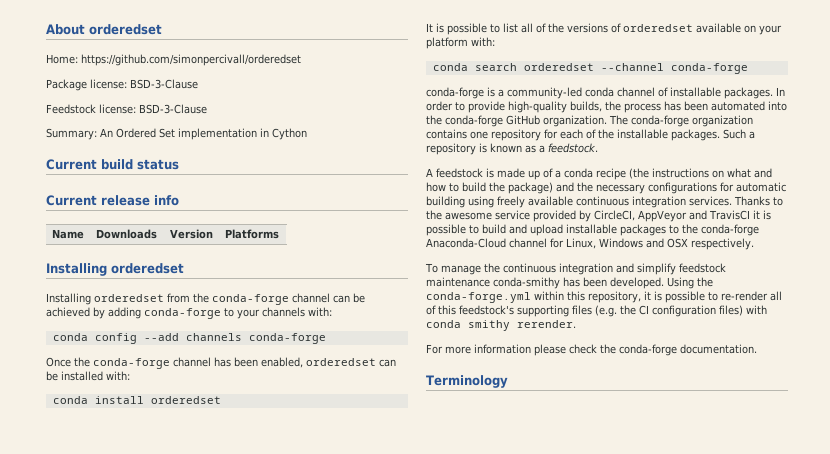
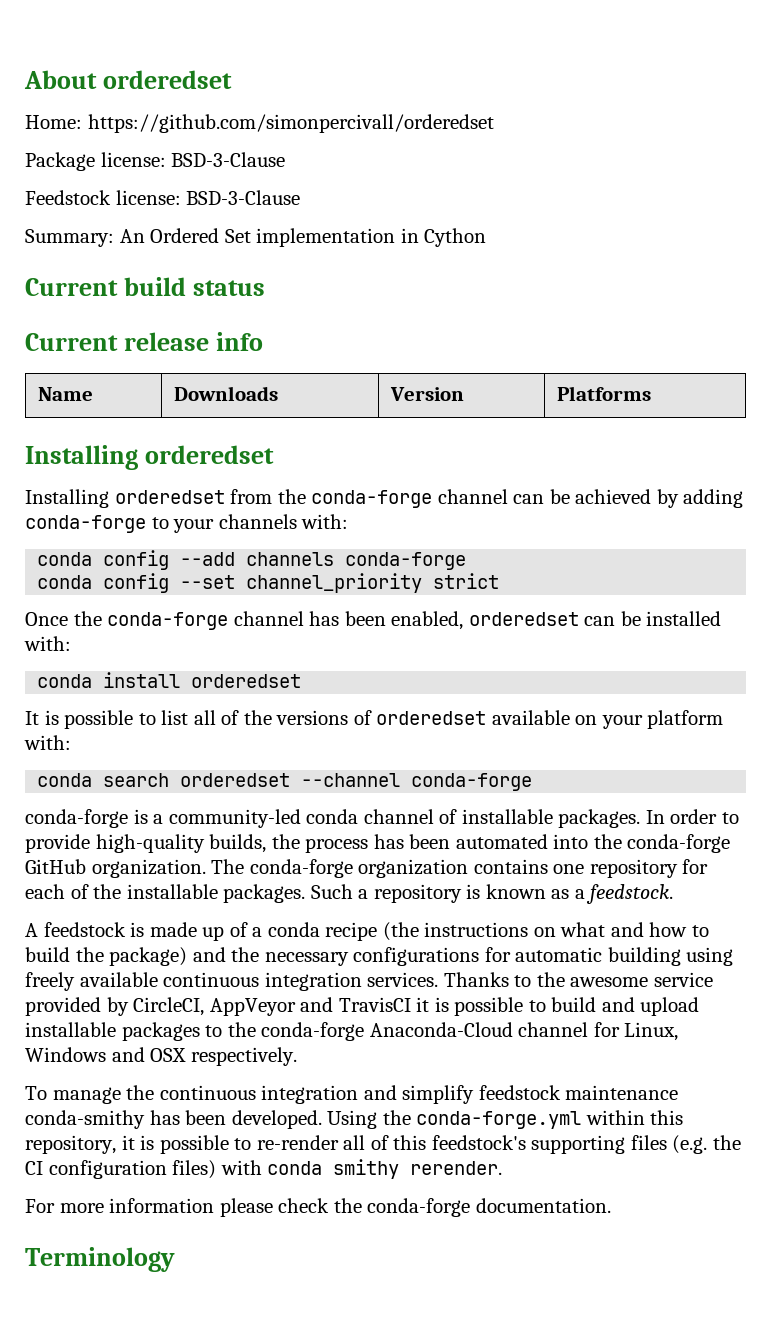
+ conda config --set channel_priority strict

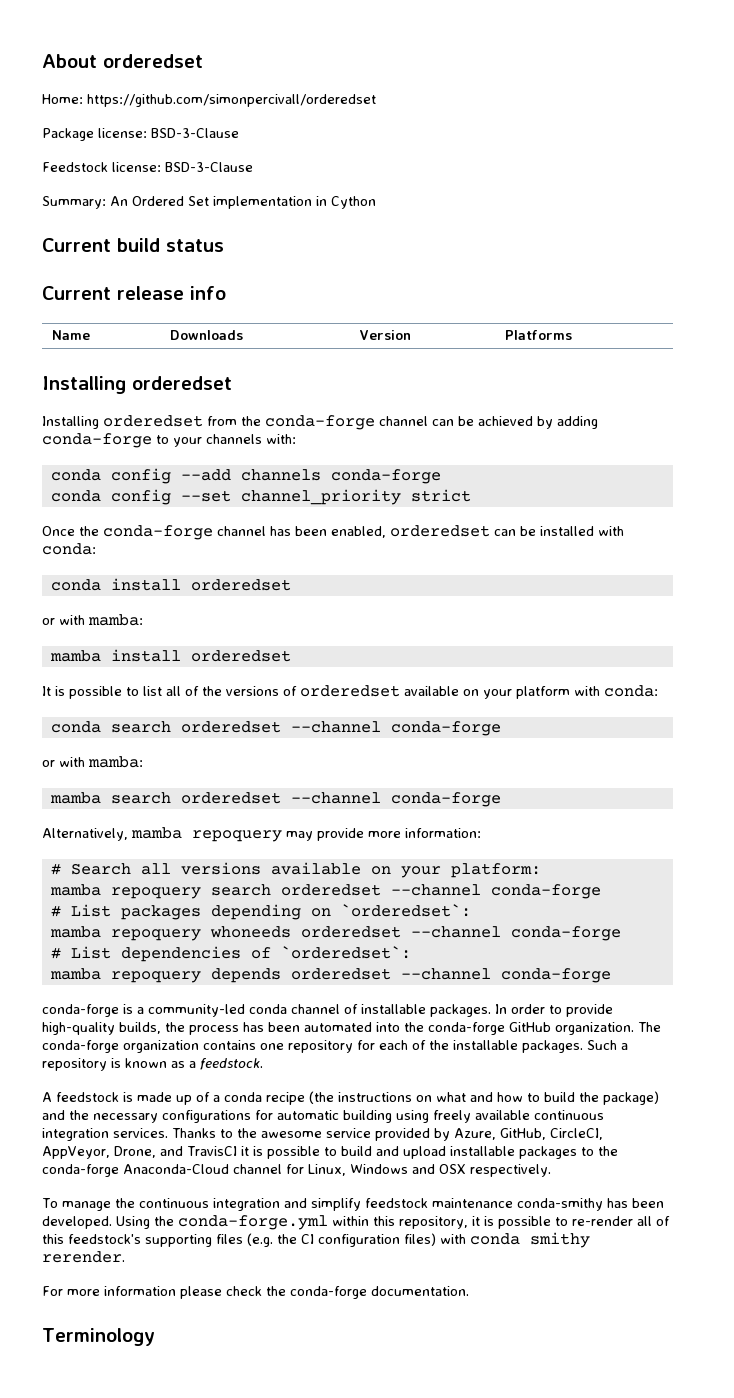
- Once the conda-forge channel has been enabled, orderedset can be installed with:
+ Once the conda-forge channel has been enabled, orderedset can be installed with conda:
  conda install orderedset
+ or with mamba:
+ mamba install orderedset
- It is possible to list all of the versions of orderedset available on your platform with:
+ It is possible to list all of the versions of orderedset available on your platform with conda:
  conda search orderedset --channel conda-forge
+ or with mamba:
+ mamba search orderedset --channel conda-forge
+ Alternatively, mamba repoquery may provide more information:
+ # Search all versions available on your platform:
+ mamba repoquery search orderedset --channel conda-forge
+ # List packages depending on `orderedset`:
+ mamba repoquery whoneeds orderedset --channel conda-forge
+ # List dependencies of `orderedset`:
+ mamba repoquery depends orderedset --channel conda-forge
- Thanks to the awesome service provided by CircleCI, AppVeyor and TravisCI it is possible to build and upload installable packages to the conda-forge Anaconda-Cloud channel for Linux, Windows and OSX respectively.
+ Thanks to the awesome service provided by Azure, GitHub, CircleCI, AppVeyor, Drone, and TravisCI it is possible to build and upload installable packages to the conda-forge Anaconda-Cloud channel for Linux, Windows and OSX respectively.

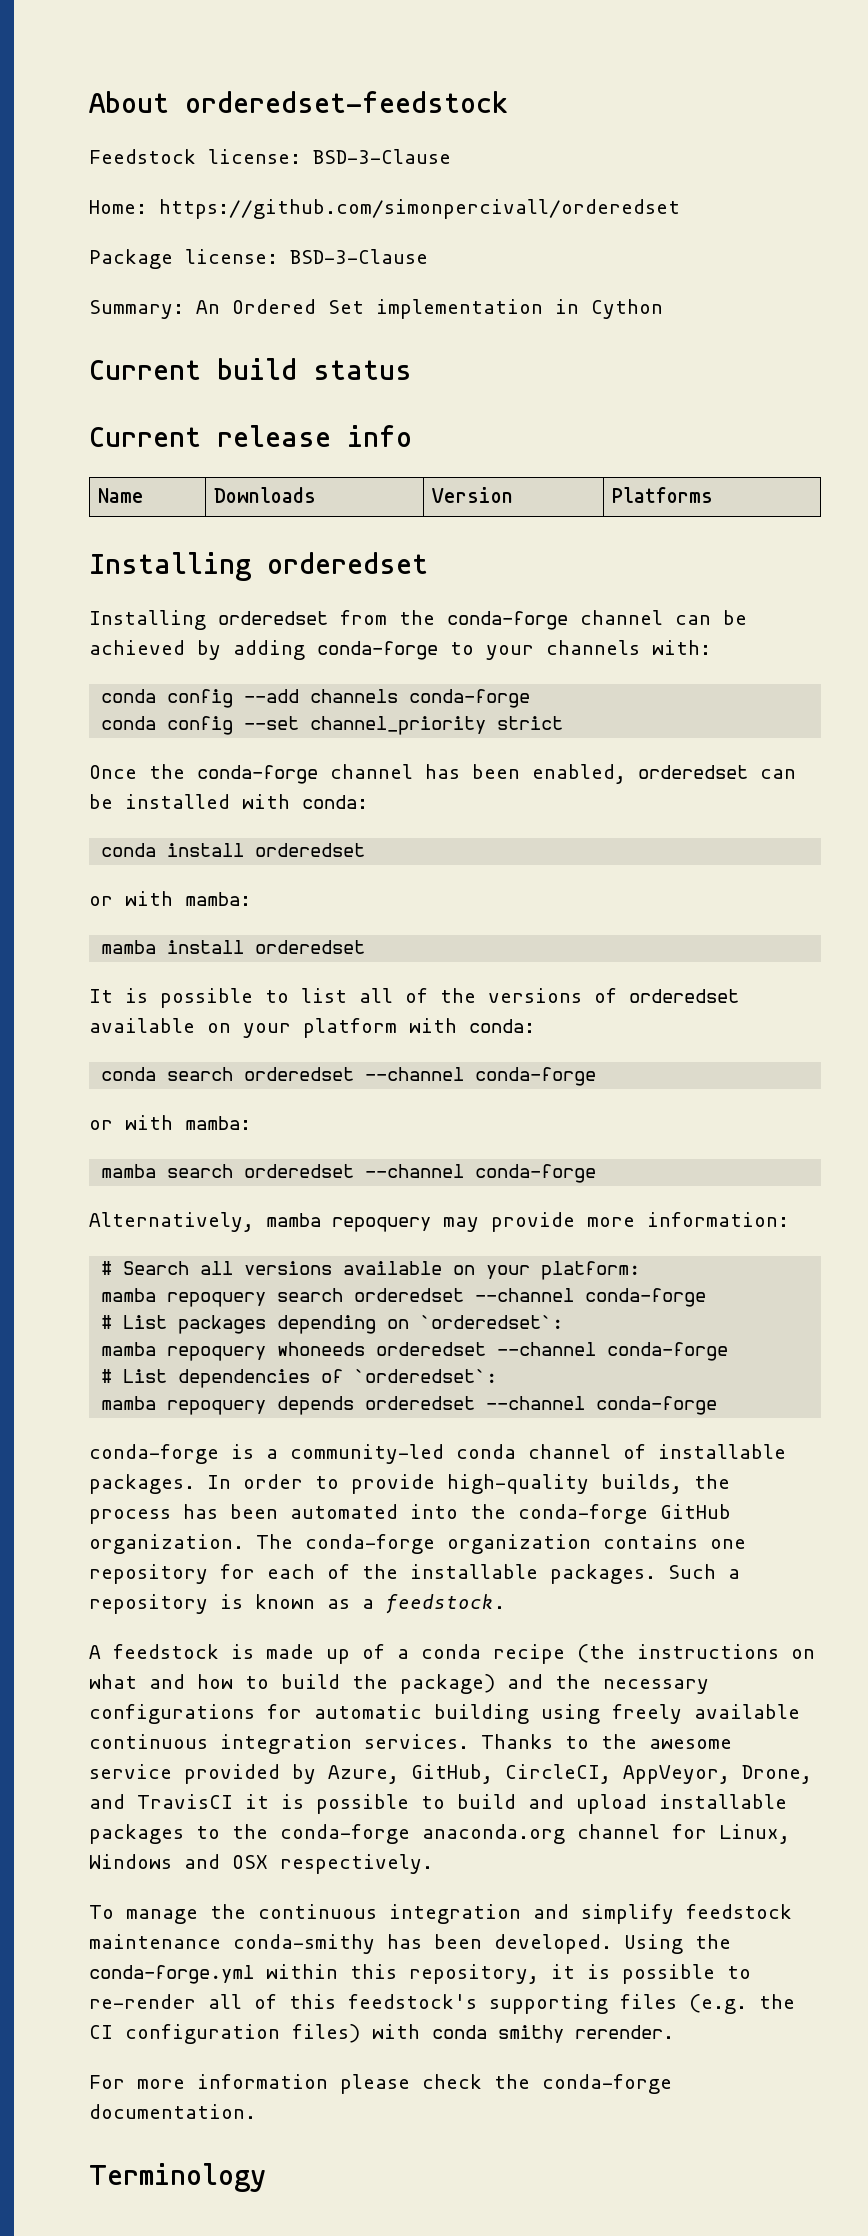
- About orderedset
+ About orderedset-feedstock
+ Feedstock license: BSD-3-Clause
- Feedstock license: BSD-3-Clause
- Thanks to the awesome service provided by Azure, GitHub, CircleCI, AppVeyor, Drone, and TravisCI it is possible to build and upload installable packages to the conda-forge Anaconda-Cloud channel for Linux, Windows and OSX respectively.
+ Thanks to the awesome service provided by Azure, GitHub, CircleCI, AppVeyor, Drone, and TravisCI it is possible to build and upload installable packages to the conda-forge anaconda.org channel for Linux, Windows and OSX respectively.

